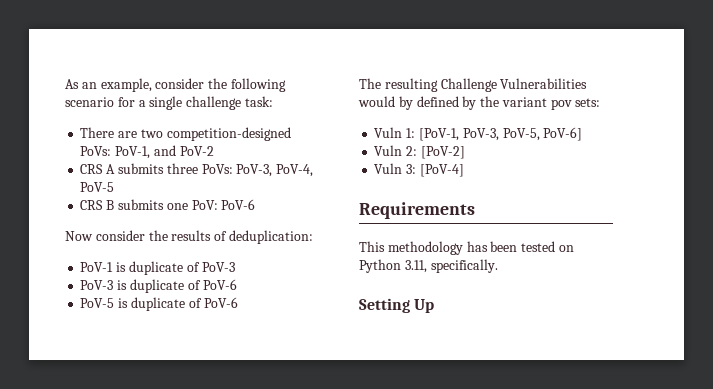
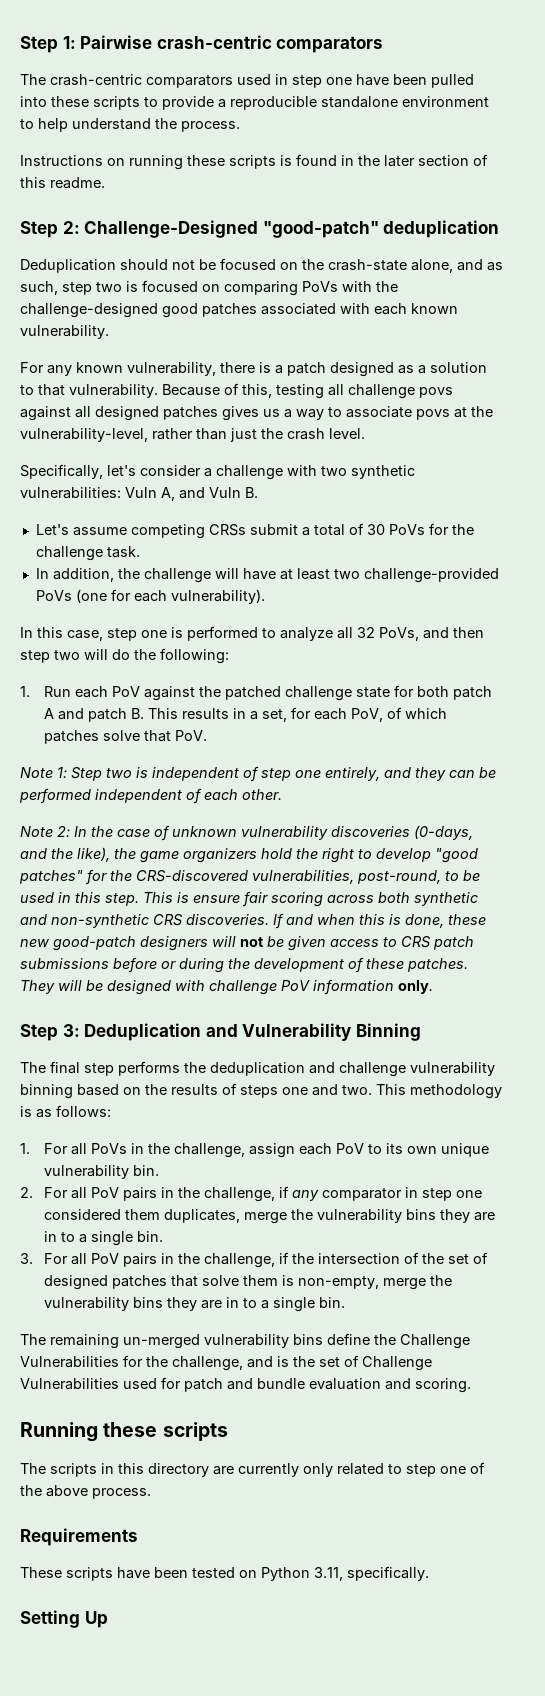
- As an example, consider the following scenario for a single challenge task:
- There are two competition-designed PoVs: PoV-1, and PoV-2
- CRS A submits three PoVs: PoV-3, PoV-4, PoV-5
- CRS B submits one PoV: PoV-6
- Now consider the results of deduplication:
- PoV-1 is duplicate of PoV-3
- PoV-3 is duplicate of PoV-6
- PoV-5 is duplicate of PoV-6
- The resulting Challenge Vulnerabilities would by defined by the variant pov sets:
- Vuln 1: [PoV-1, PoV-3, PoV-5, PoV-6]
- Vuln 2: [PoV-2]
- Vuln 3: [PoV-4]
+ Step 1: Pairwise crash-centric comparators
+ The crash-centric comparators used in step one have been pulled into these scripts to provide a reproducible standalone environment to help understand the process.
+ Instructions on running these scripts is found in the later section of this readme.
+ Step 2: Challenge-Designed "good-patch" deduplication
+ Deduplication should not be focused on the crash-state alone, and as such, step two is focused on comparing PoVs with the challenge-designed good patches associated with each known vulnerability.
+ For any known vulnerability, there is a patch designed as a solution to that vulnerability. Because of this, testing all challenge povs against all designed patches gives us a way to associate povs at the vulnerability-level, rather than just the crash level.
+ Specifically, let's consider a challenge with two synthetic vulnerabilities: Vuln A, and Vuln B.
+ Let's assume competing CRSs submit a total of 30 PoVs for the challenge task.
+ In addition, the challenge will have at least two challenge-provided PoVs (one for each vulnerability).
+ In this case, step one is performed to analyze all 32 PoVs, and then step two will do the following:
+ 1. Run each PoV against the patched challenge state for both patch A and patch B. This results in a set, for each PoV, of which patches solve that PoV.
+ Note 1: Step two is independent of step one entirely, and they can be performed independent of each other.
+ Note 2: In the case of unknown vulnerability discoveries (0-days, and the like), the game organizers hold the right to develop "good patches" for the CRS-discovered vulnerabilities, post-round, to be used in this step. This is ensure fair scoring across both synthetic and non-synthetic CRS discoveries. If and when this is done, these new good-patch designers will not be given access to CRS patch submissions before or during the development of these patches. They will be designed with challenge PoV information only.
+ Step 3: Deduplication and Vulnerability Binning
+ The final step performs the deduplication and challenge vulnerability binning based on the results of steps one and two. This methodology is as follows:
+ 1. For all PoVs in the challenge, assign each PoV to its own unique vulnerability bin.
+ 2. For all PoV pairs in the challenge, if any comparator in step one considered them duplicates, merge the vulnerability bins they are in to a single bin.
+ 3. For all PoV pairs in the challenge, if the intersection of the set of designed patches that solve them is non-empty, merge the vulnerability bins they are in to a single bin.
+ The remaining un-merged vulnerability bins define the Challenge Vulnerabilities for the challenge, and is the set of Challenge Vulnerabilities used for patch and bundle evaluation and scoring.
+ Running these scripts
+ The scripts in this directory are currently only related to step one of the above process.
  Requirements
- This methodology has been tested on Python 3.11, specifically.
+ These scripts have been tested on Python 3.11, specifically.

